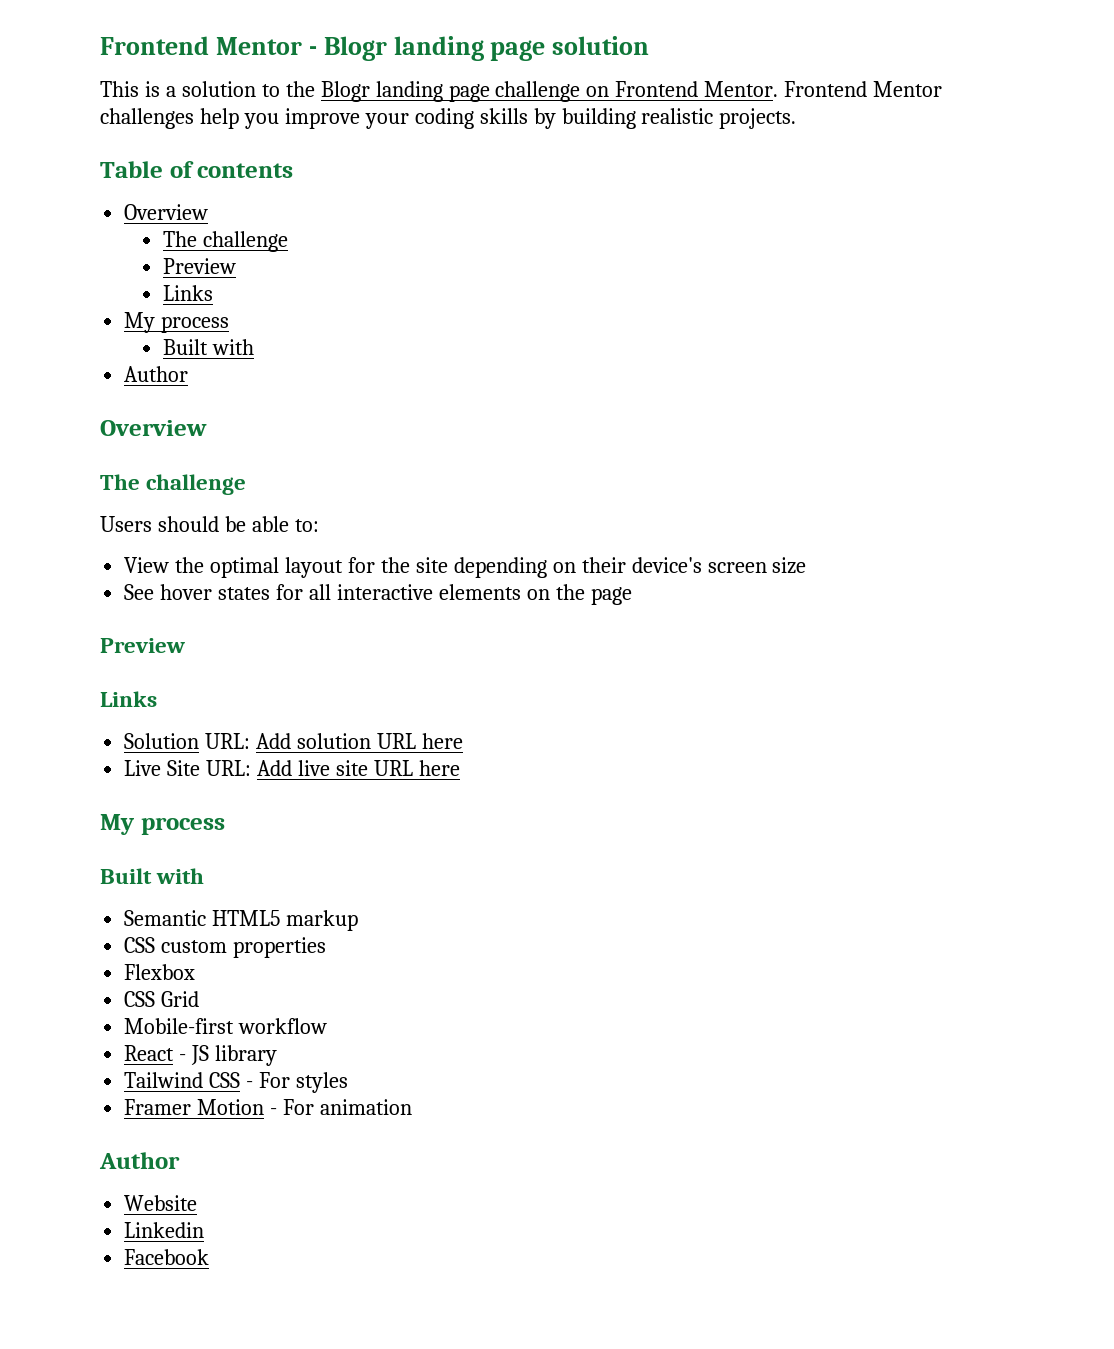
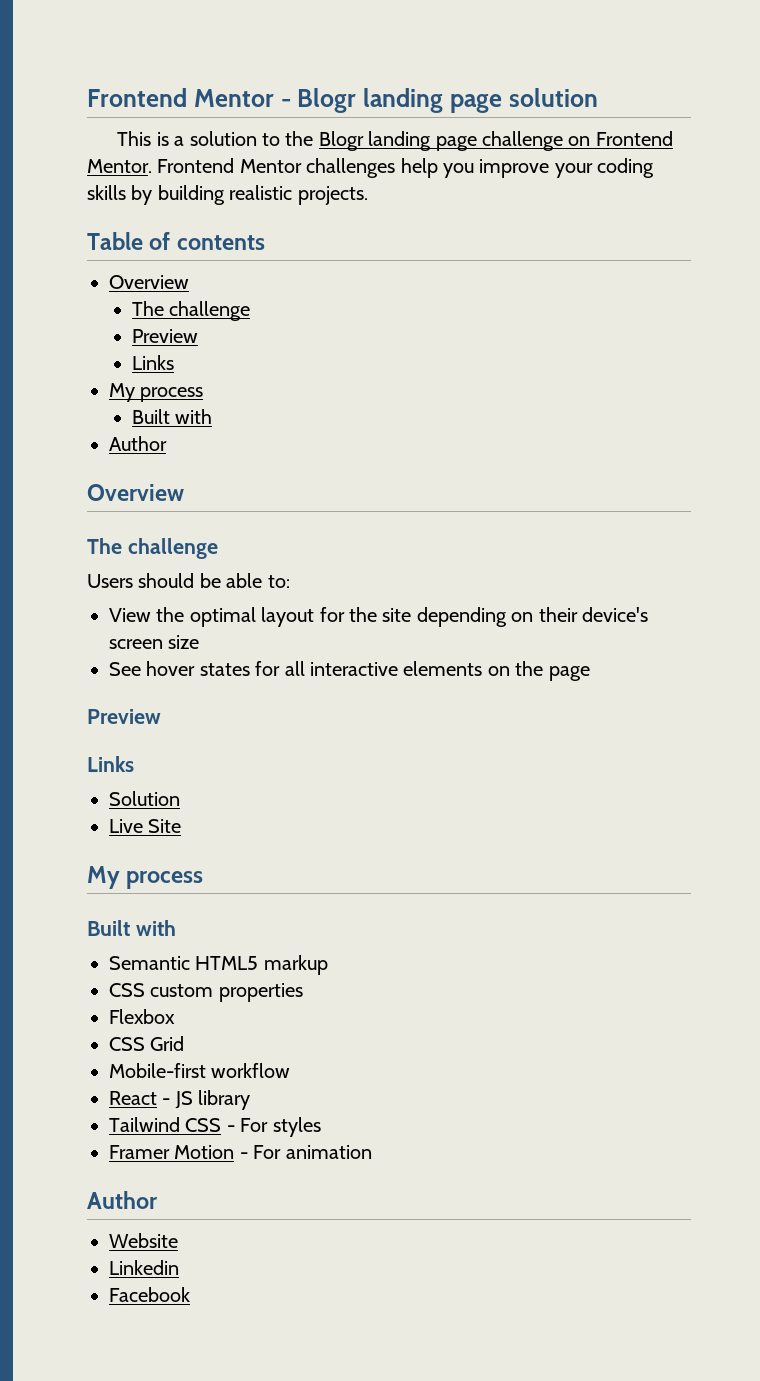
- Solution URL: Add solution URL here
- Live Site URL: Add live site URL here
+ Solution
+ Live Site

